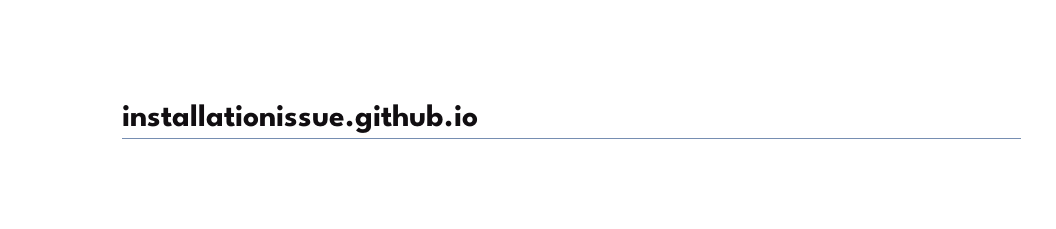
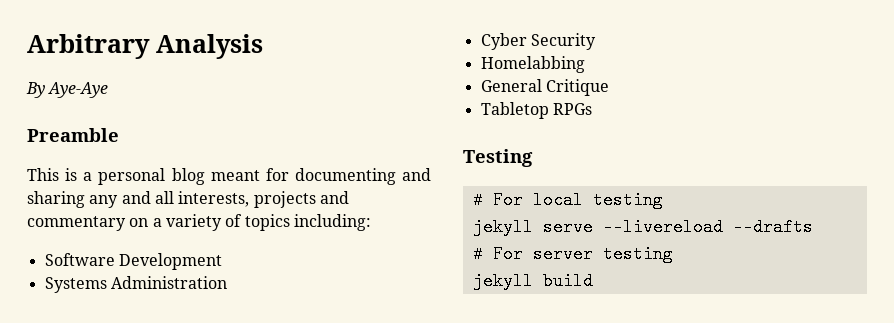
- installationissue.github.io
+ Arbitrary Analysis
+ By Aye-Aye
+ Preamble
+ This is a personal blog meant for documenting and sharing any and all interests, projects and commentary on a variety of topics including:
+ Software Development
+ Systems Administration
+ Cyber Security
+ Homelabbing
+ General Critique
+ Tabletop RPGs
+ Testing
+ # For local testing
+ jekyll serve --livereload --drafts
+ # For server testing
+ jekyll build

